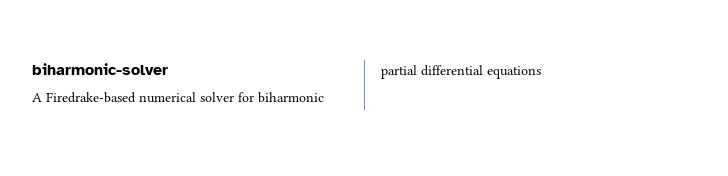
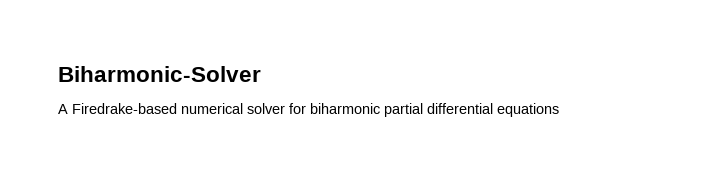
- biharmonic-solver
+ Biharmonic-Solver

